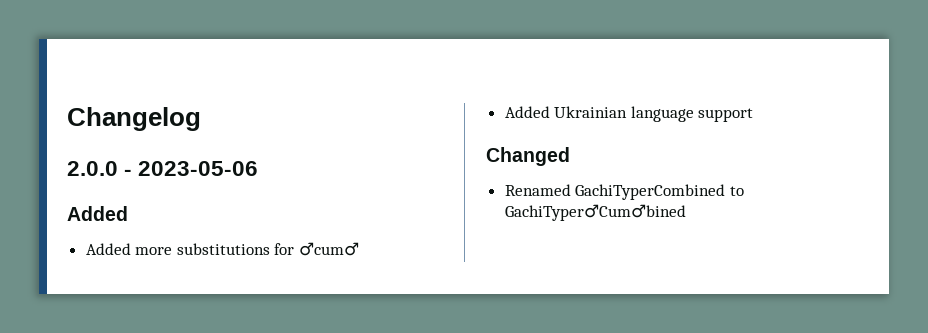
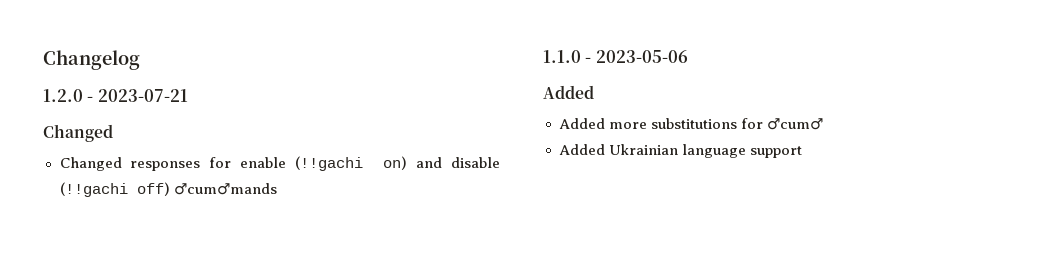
- 2.0.0 - 2023-05-06
+ 1.2.0 - 2023-07-21
+ Changed
+ Changed responses for enable (!!gachi on) and disable (!!gachi off) ♂cum♂mands
+ 1.1.0 - 2023-05-06
- Changed
- Renamed GachiTyperCombined to GachiTyper♂Cum♂bined

